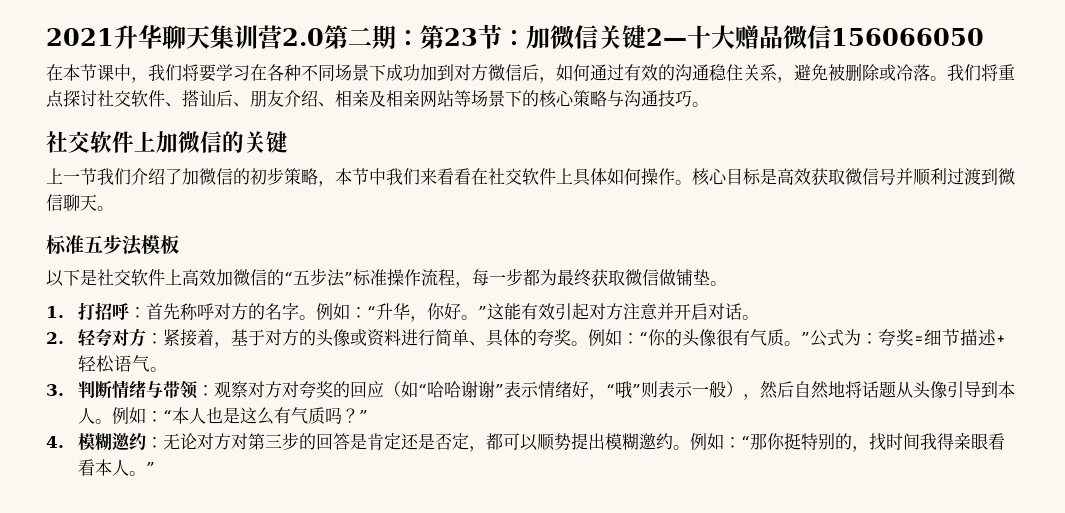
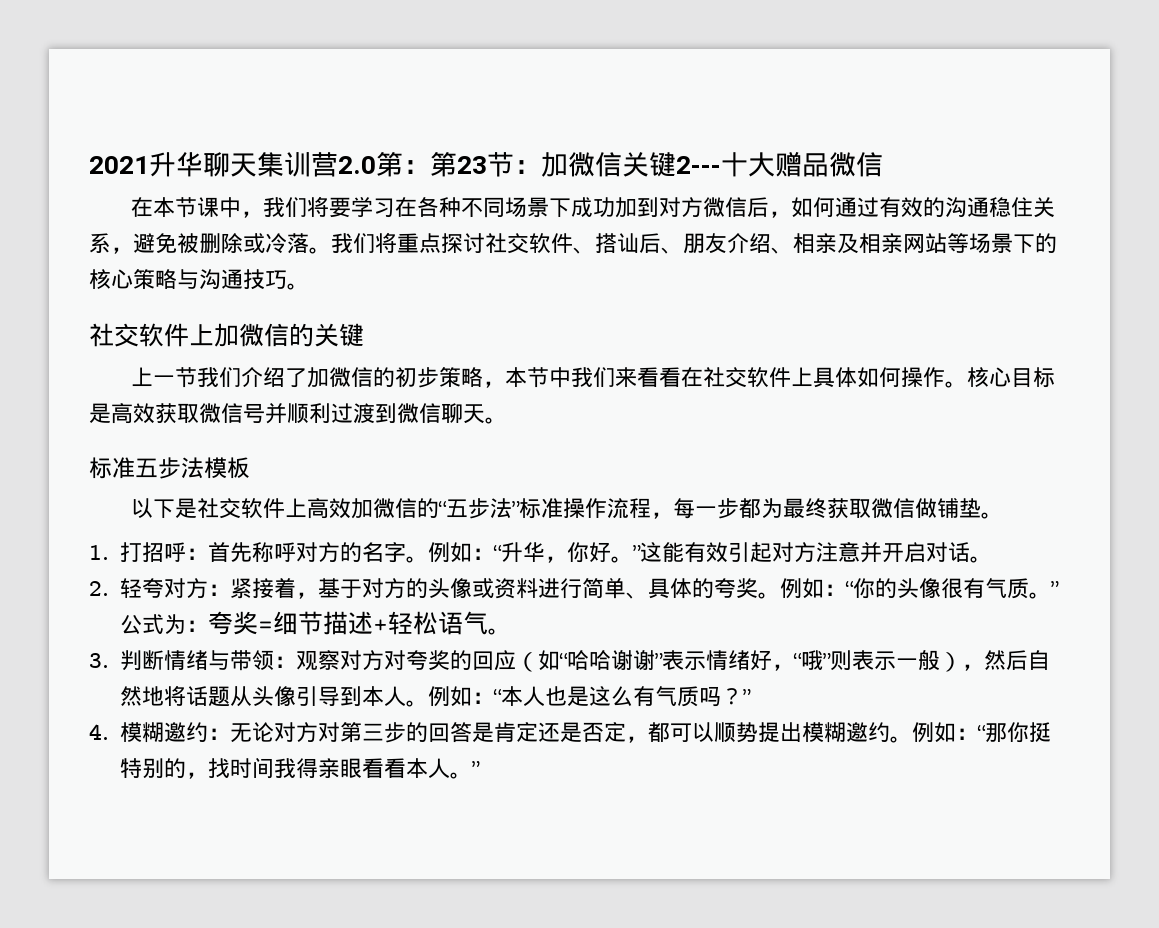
- 2021升华聊天集训营2.0第二期：第23节：加微信关键2—十大赠品微信156066050
+ 2021升华聊天集训营2.0第：第23节：加微信关键2---十大赠品微信

